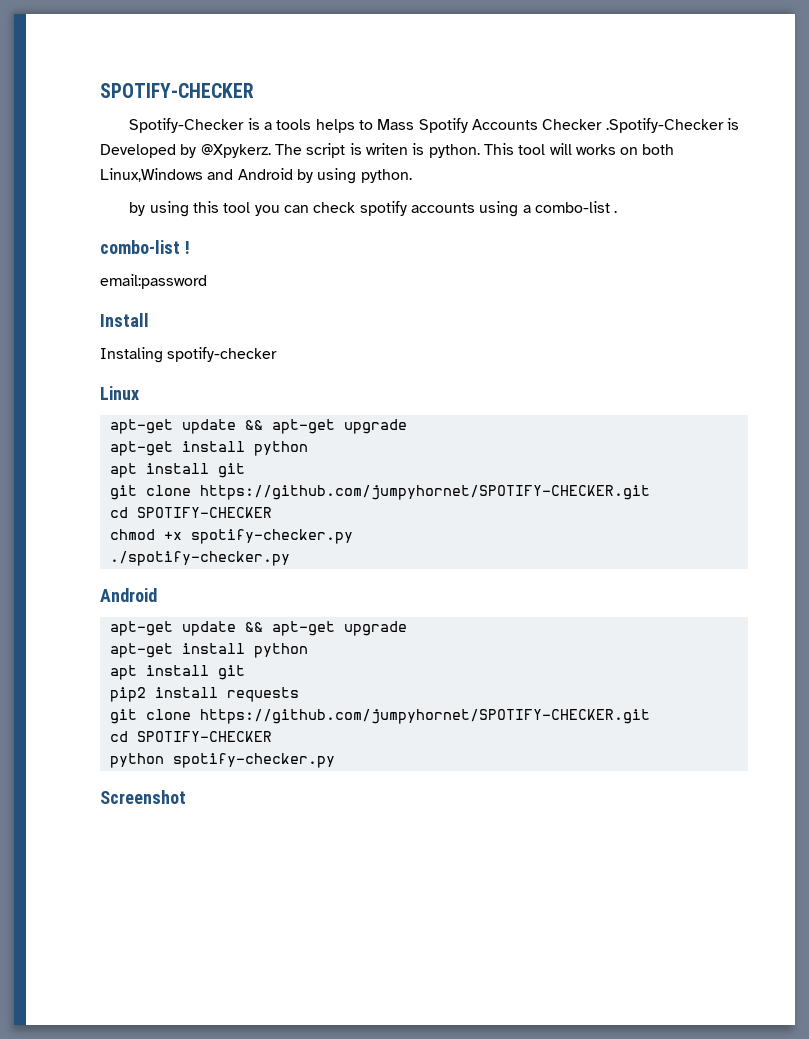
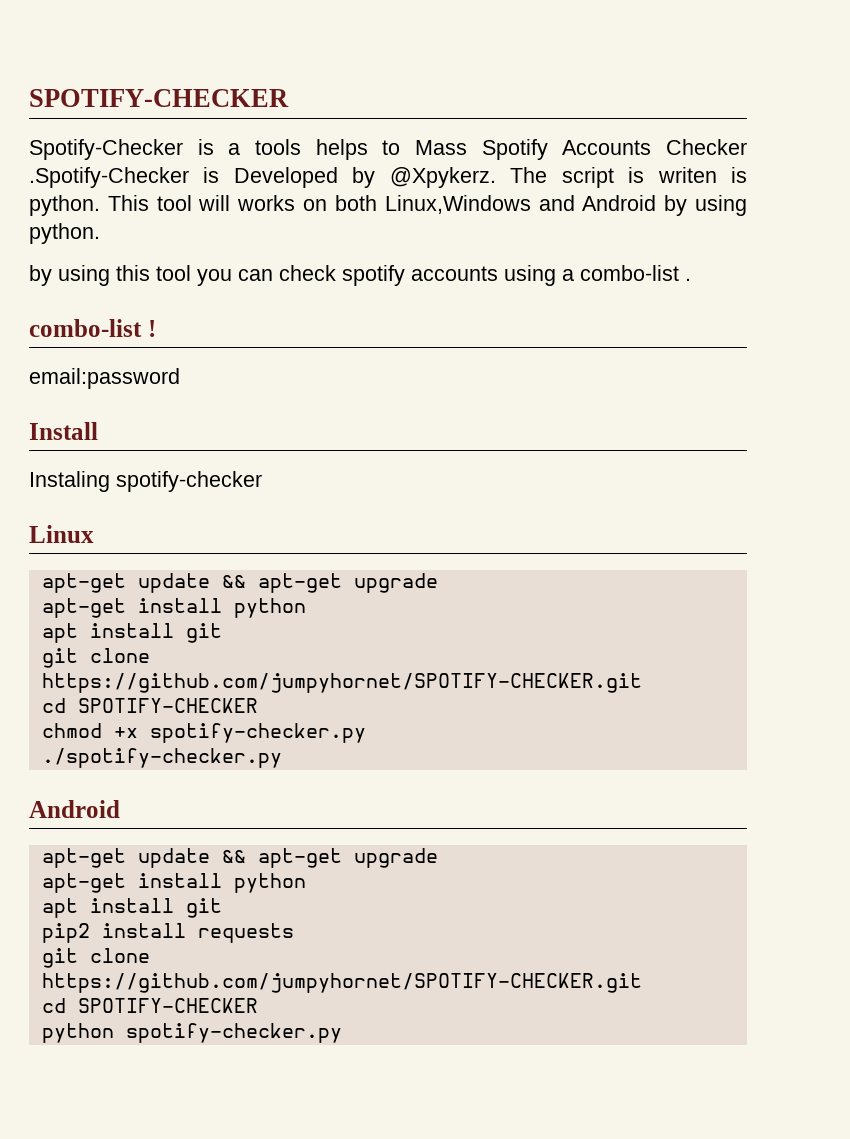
- Screenshot

